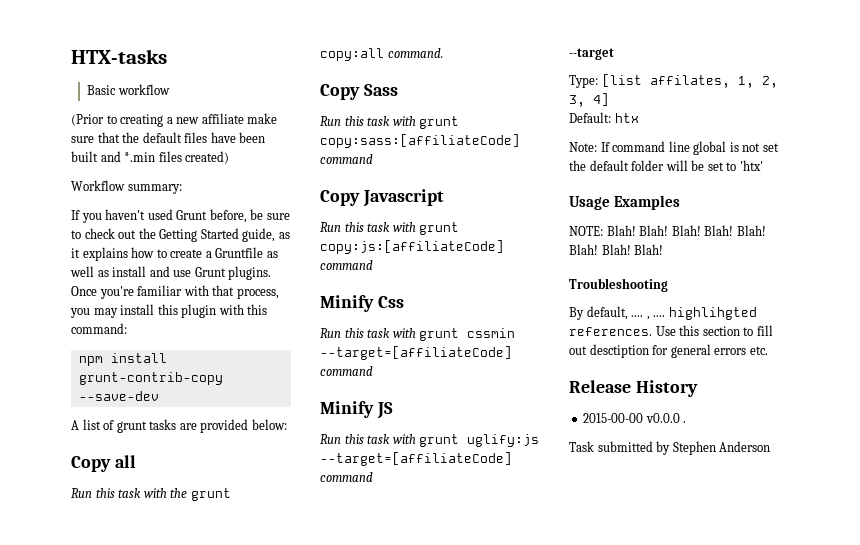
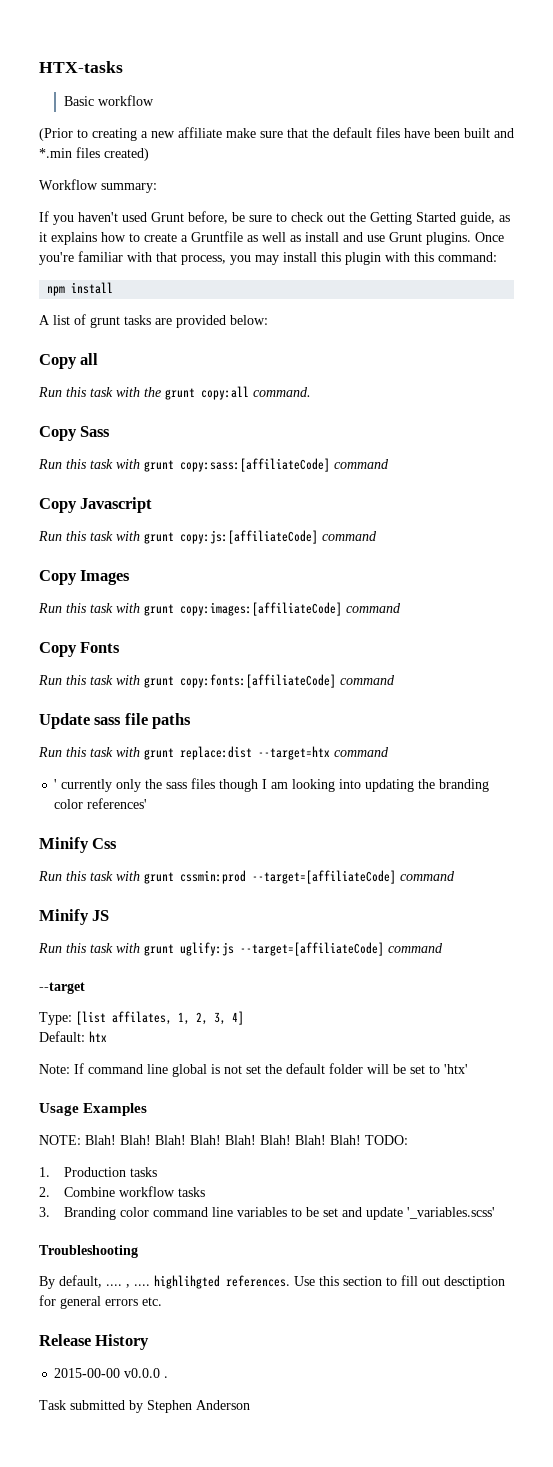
- npm install grunt-contrib-copy --save-dev
+ npm install
+ Copy Images
+ Run this task with grunt copy:images:[affiliateCode] command
+ Copy Fonts
+ Run this task with grunt copy:fonts:[affiliateCode] command
+ Update sass file paths
+ Run this task with grunt replace:dist --target=htx command
+ ' currently only the sass files though I am looking into updating the branding color references'
- Run this task with grunt cssmin --target=[affiliateCode] command
+ Run this task with grunt cssmin:prod --target=[affiliateCode] command
+ TODO:
+ 1. Production tasks
+ 2. Combine workflow tasks
+ 3. Branding color command line variables to be set and update '_variables.scss'

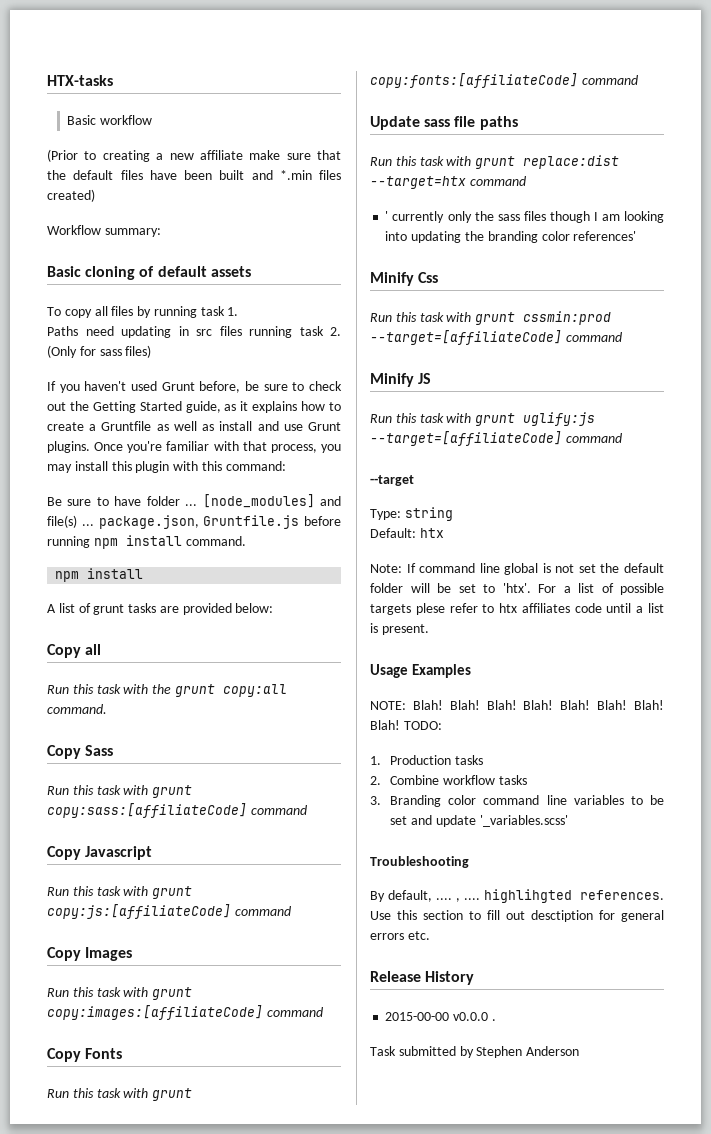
+ Basic cloning of default assets
+ To copy all files by running task 1.
+ Paths need updating in src files running task 2. (Only for sass files)
+ Be sure to have folder ... [node_modules] and file(s) ... package.json, Gruntfile.js before running npm install command.
- Type: [list affilates, 1, 2, 3, 4]
+ Type: string
- Note: If command line global is not set the default folder will be set to 'htx'
+ Note: If command line global is not set the default folder will be set to 'htx'. For a list of possible targets plese refer to htx affiliates code until a list is present.

